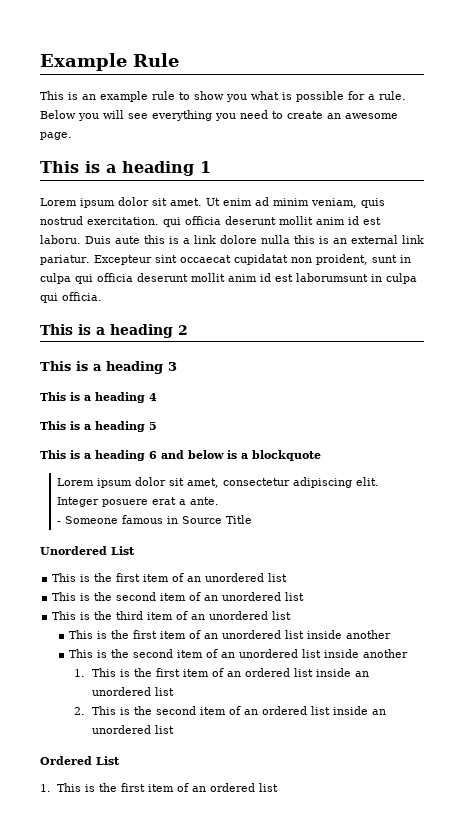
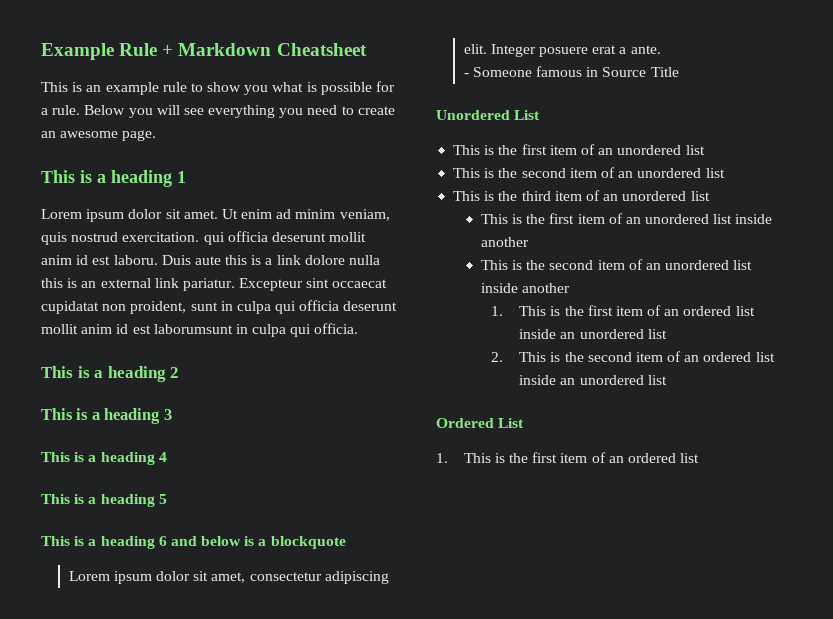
- Example Rule
+ Example Rule + Markdown Cheatsheet

